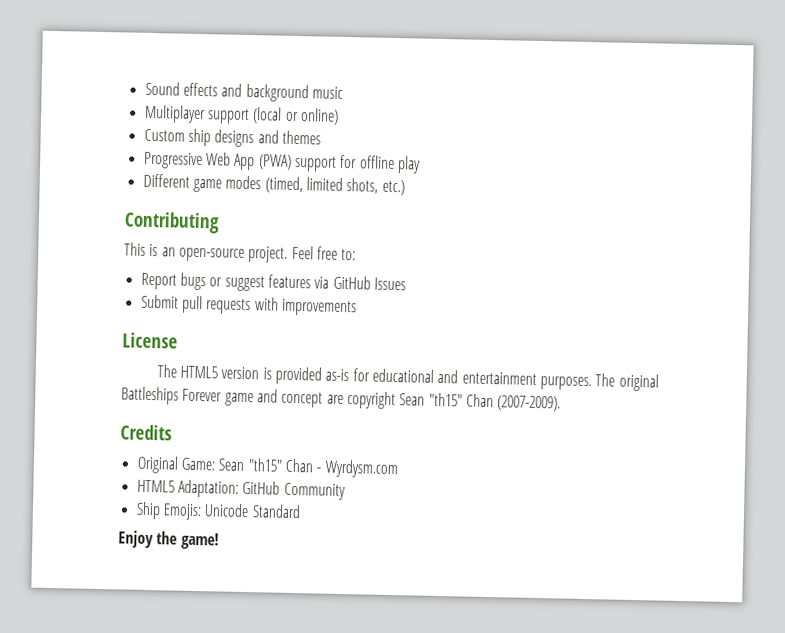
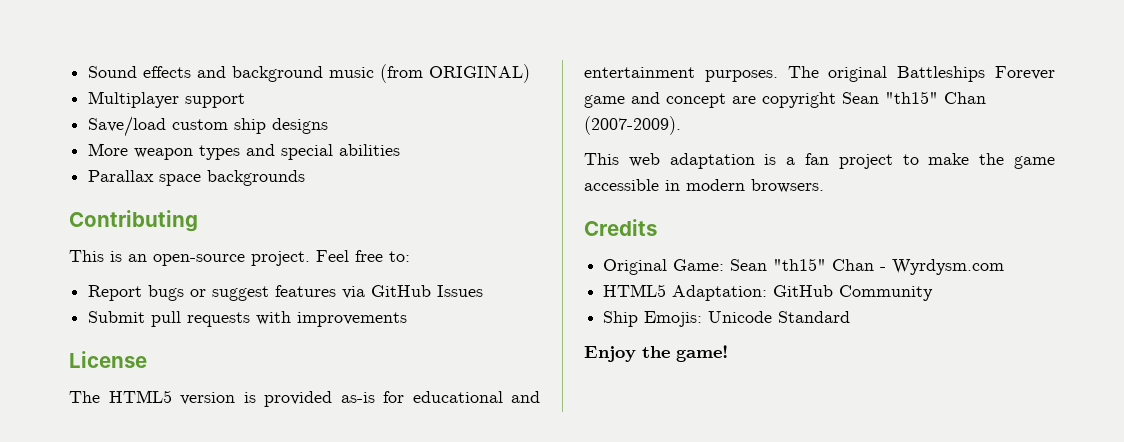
- Sound effects and background music
+ Sound effects and background music (from ORIGINAL)
- Multiplayer support (local or online)
- Custom ship designs and themes
- Progressive Web App (PWA) support for offline play
- Different game modes (timed, limited shots, etc.)
+ Multiplayer support
+ Save/load custom ship designs
+ More weapon types and special abilities
+ Parallax space backgrounds
+ This web adaptation is a fan project to make the game accessible in modern browsers.

